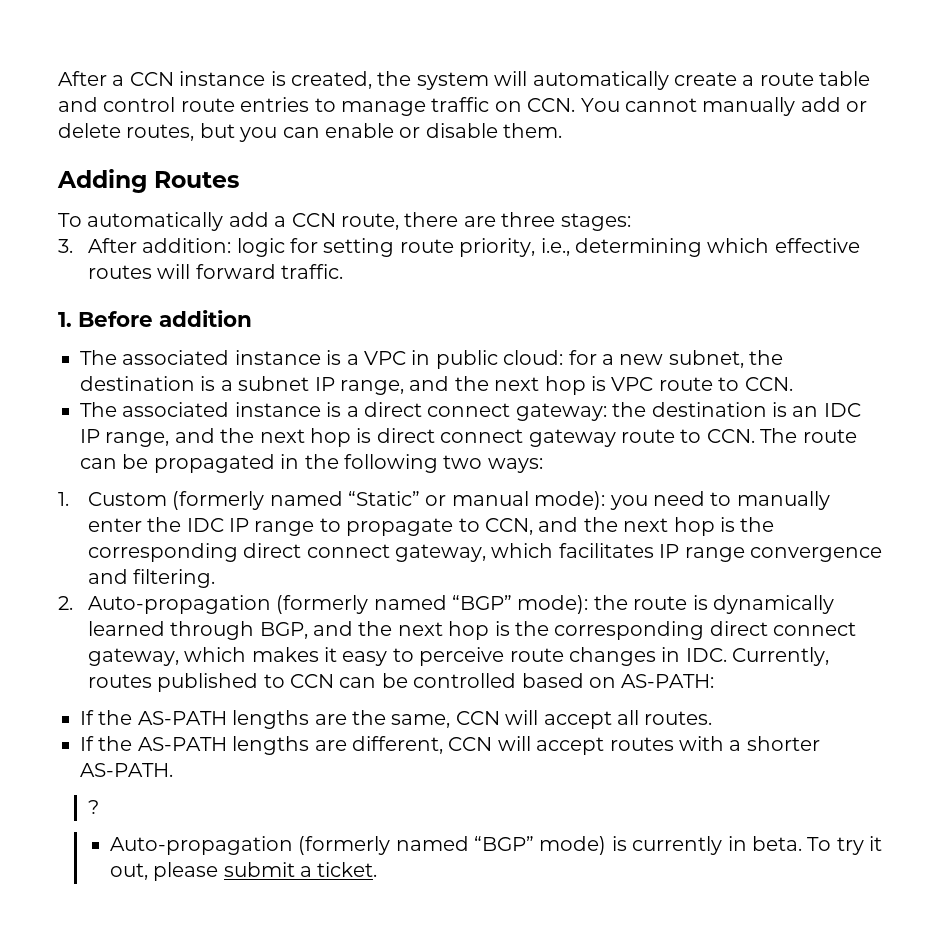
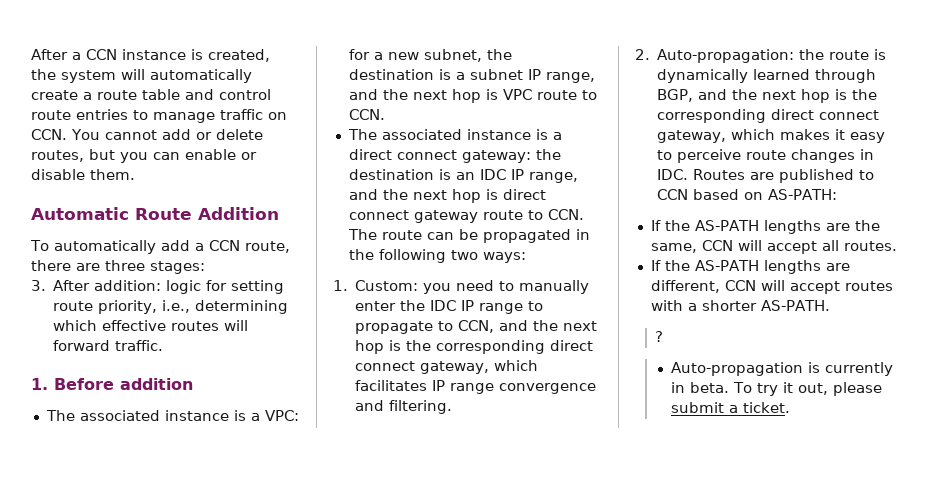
- After a CCN instance is created, the system will automatically create a route table and control route entries to manage traffic on CCN. You cannot manually add or delete routes, but you can enable or disable them.
+ After a CCN instance is created, the system will automatically create a route table and control route entries to manage traffic on CCN. You cannot add or delete routes, but you can enable or disable them.
- Adding Routes
+ Automatic Route Addition
- The associated instance is a VPC in public cloud: for a new subnet, the destination is a subnet IP range, and the next hop is VPC route to CCN.
+ The associated instance is a VPC: for a new subnet, the destination is a subnet IP range, and the next hop is VPC route to CCN.
- 1. Custom (formerly named “Static” or manual mode): you need to manually enter the IDC IP range to propagate to CCN, and the next hop is the corresponding direct connect gateway, which facilitates IP range convergence and filtering.
+ 1. Custom: you need to manually enter the IDC IP range to propagate to CCN, and the next hop is the corresponding direct connect gateway, which facilitates IP range convergence and filtering.
- 2. Auto-propagation (formerly named “BGP” mode): the route is dynamically learned through BGP, and the next hop is the corresponding direct connect gateway, which makes it easy to perceive route changes in IDC. Currently, routes published to CCN can be controlled based on AS-PATH:
+ 2. Auto-propagation: the route is dynamically learned through BGP, and the next hop is the corresponding direct connect gateway, which makes it easy to perceive route changes in IDC. Routes are published to CCN based on AS-PATH:
- Auto-propagation (formerly named “BGP” mode) is currently in beta.
+ Auto-propagation is currently in beta.

